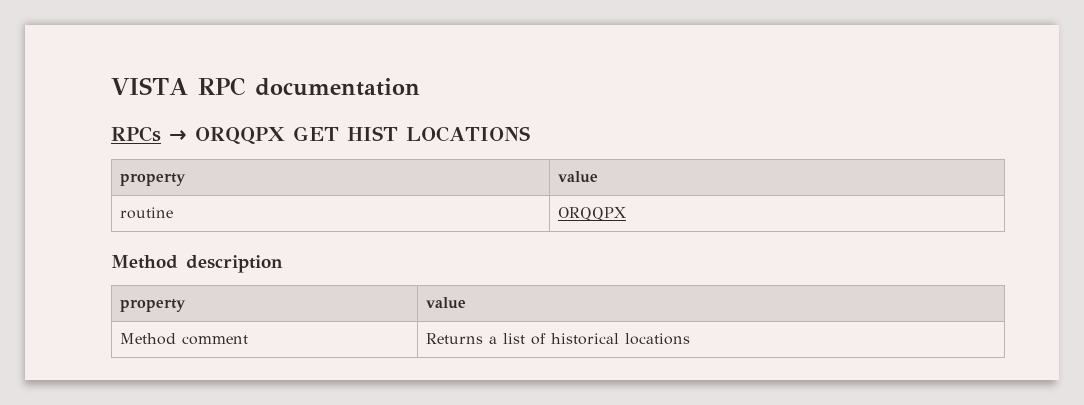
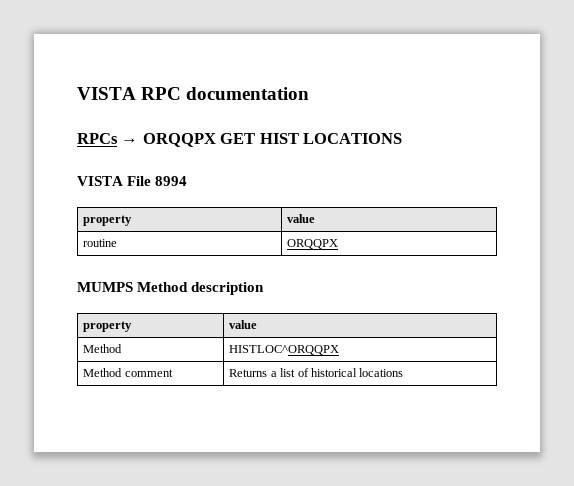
+ VISTA File 8994
- Method description
+ MUMPS Method description
+ Method | HISTLOC^ORQQPX

